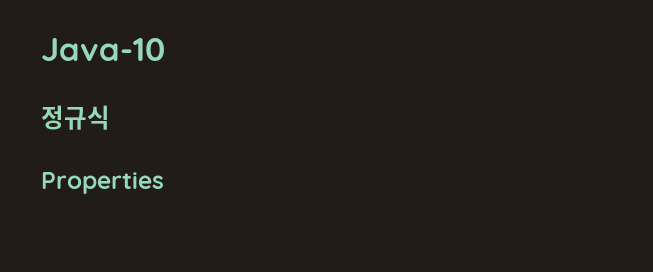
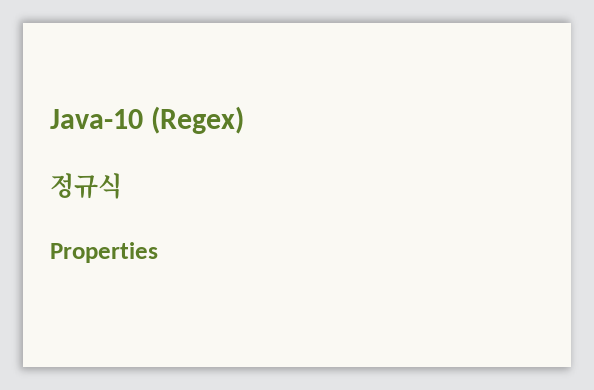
- Java-10
+ Java-10 (Regex)

